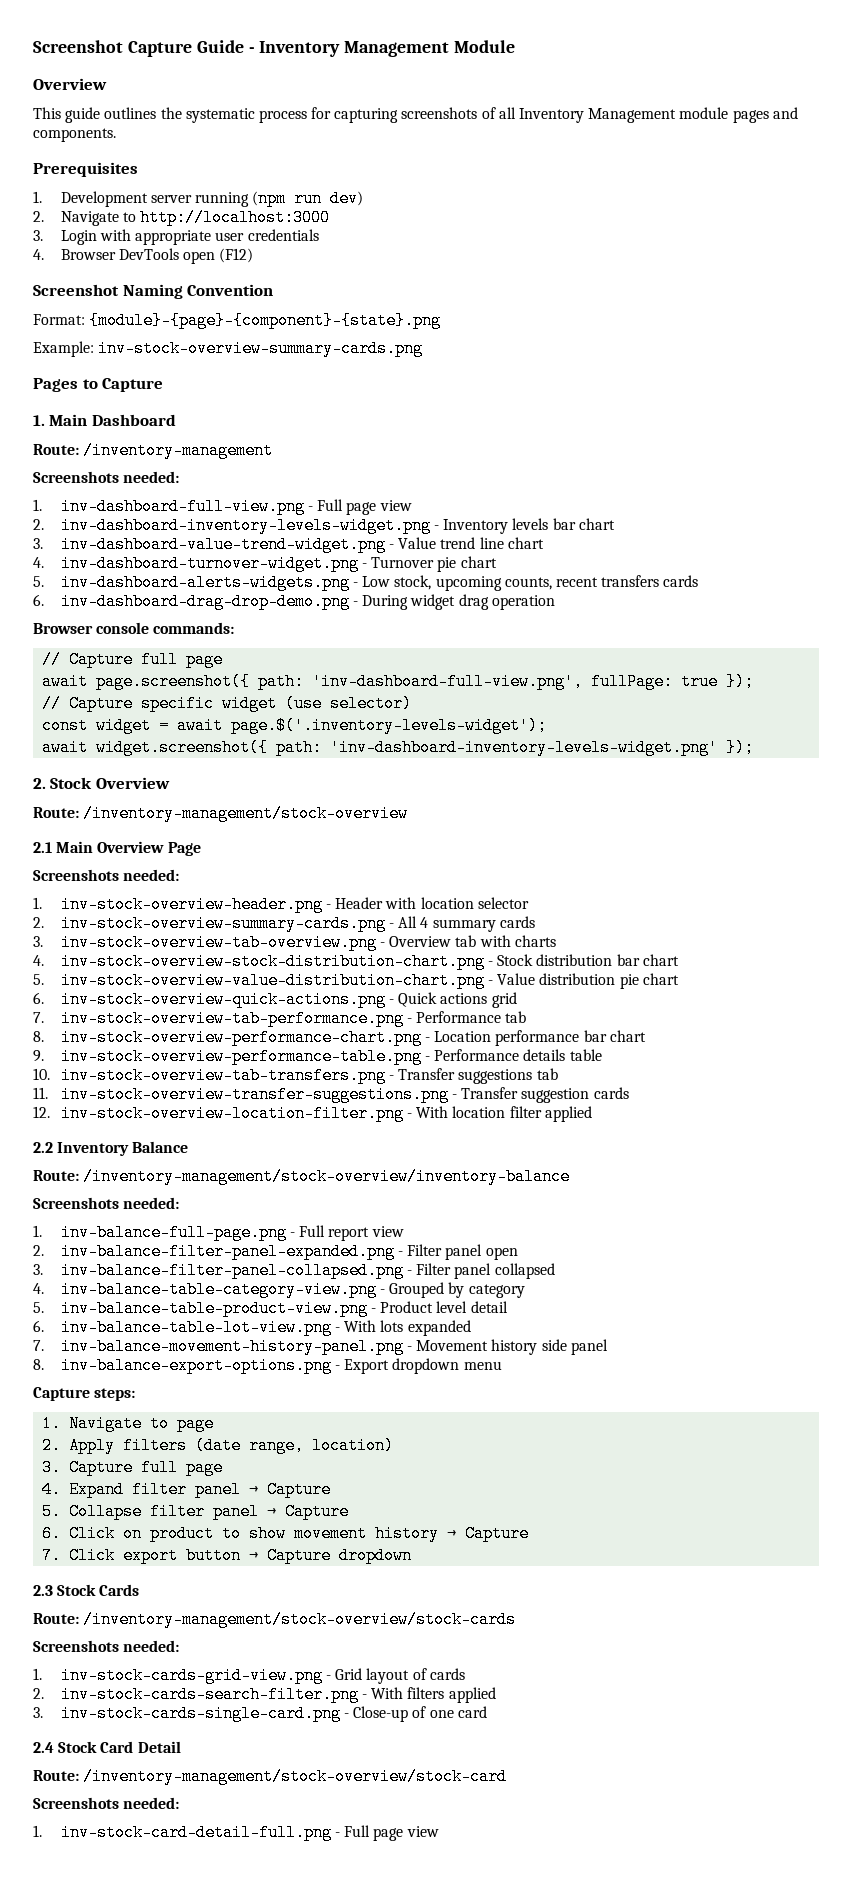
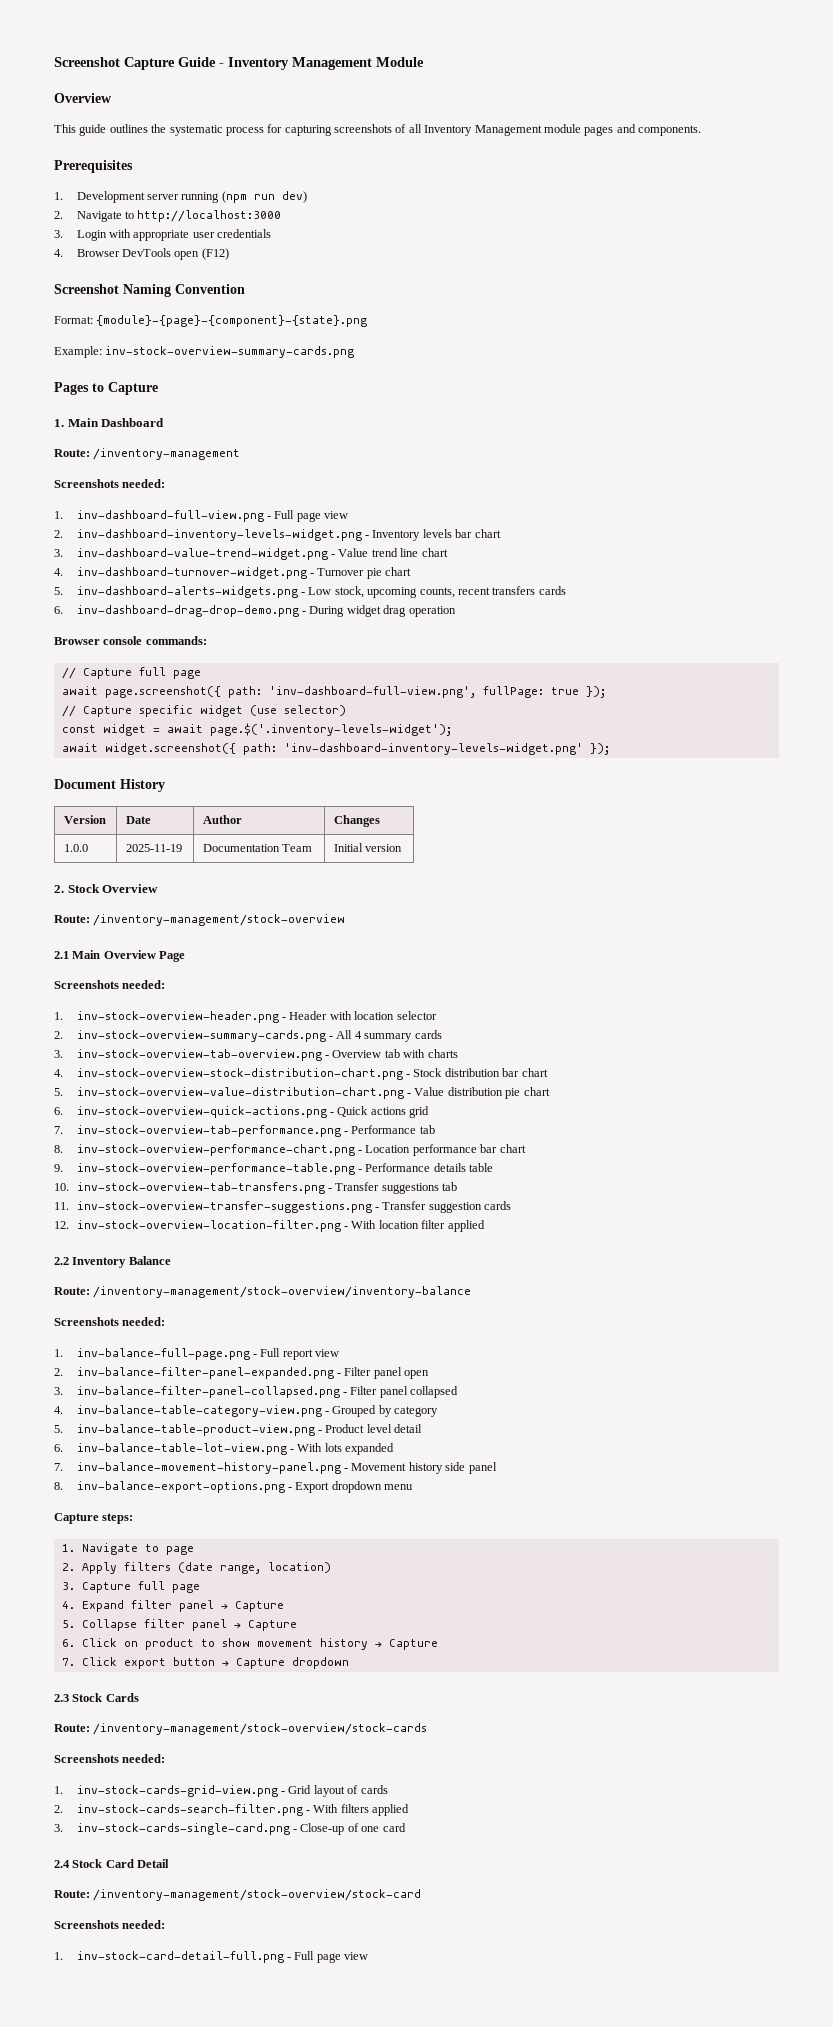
+ Document History
+ Version | Date | Author | Changes
+ 1.0.0 | 2025-11-19 | Documentation Team | Initial version

